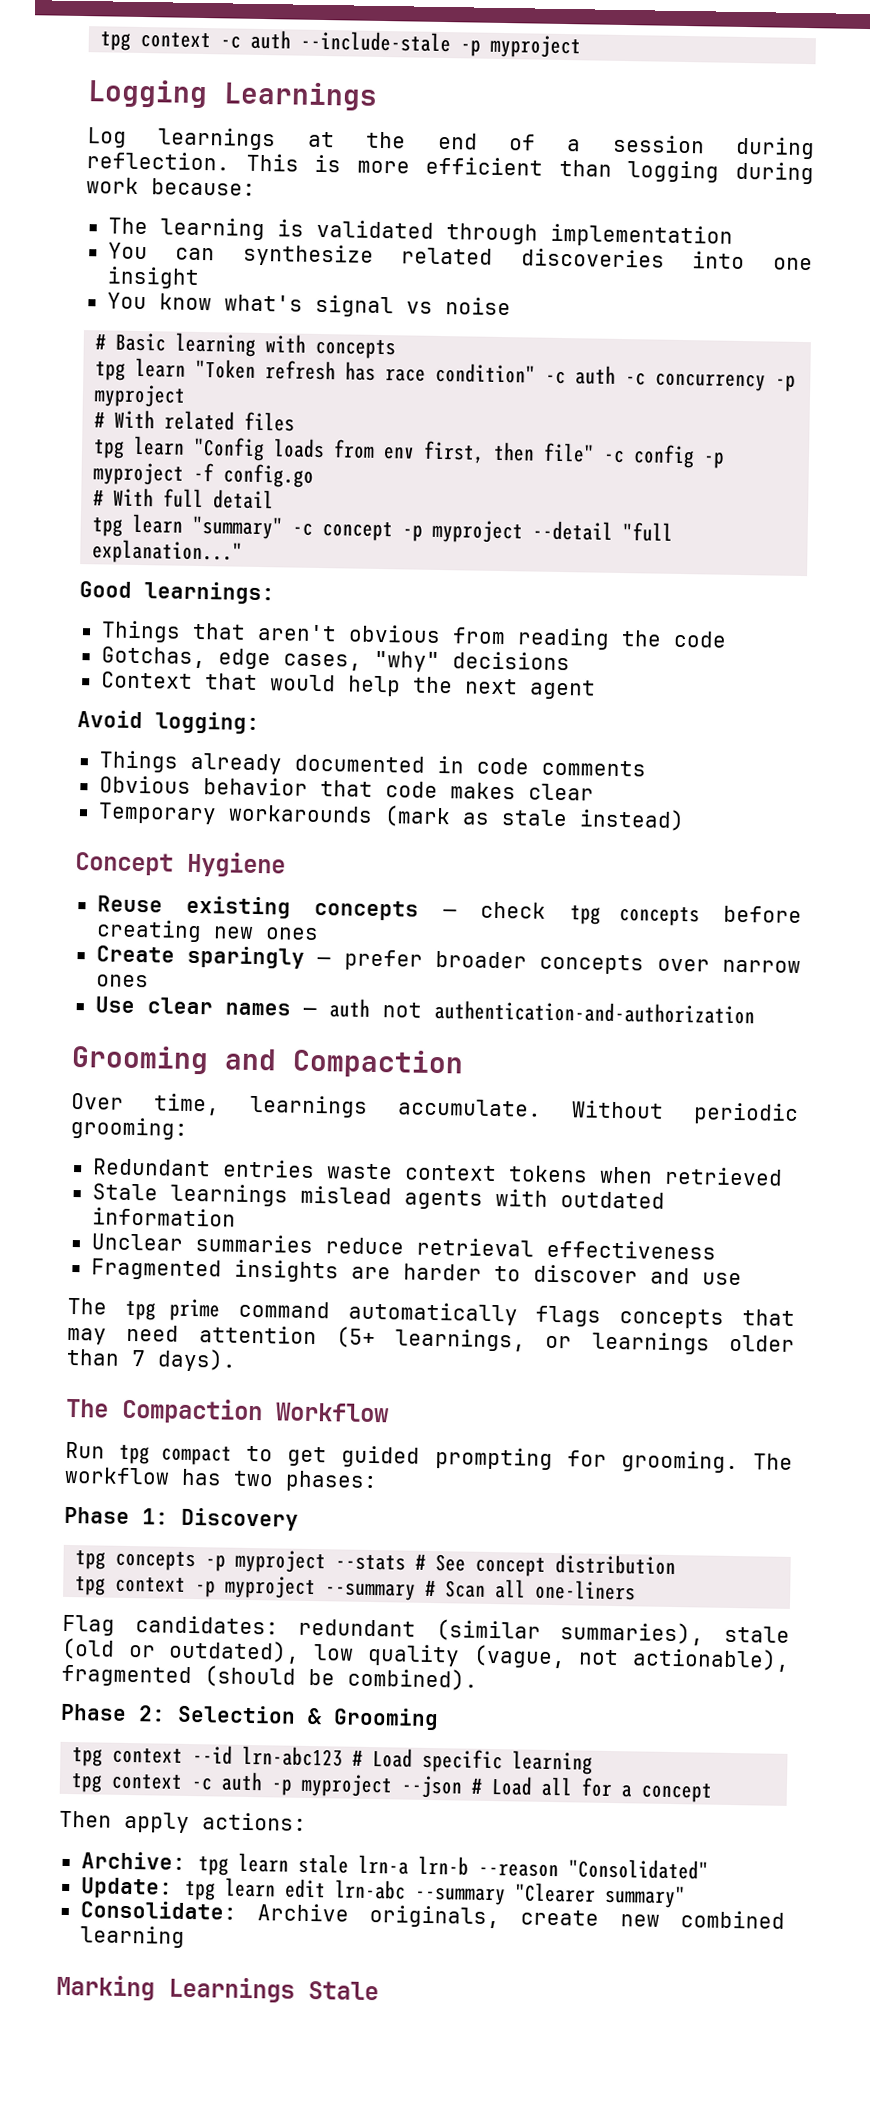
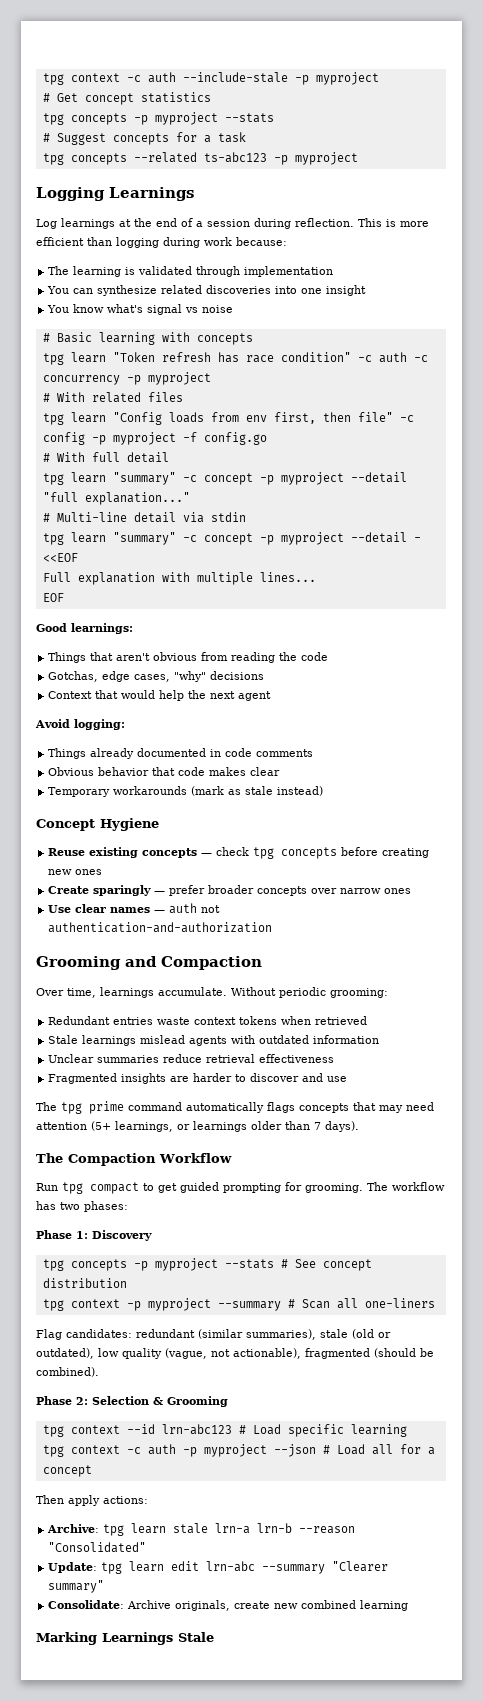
+ # Get concept statistics
+ tpg concepts -p myproject --stats
+ # Suggest concepts for a task
+ tpg concepts --related ts-abc123 -p myproject
+ # Multi-line detail via stdin
+ tpg learn "summary" -c concept -p myproject --detail - <<EOF
+ Full explanation with multiple lines...
+ EOF

